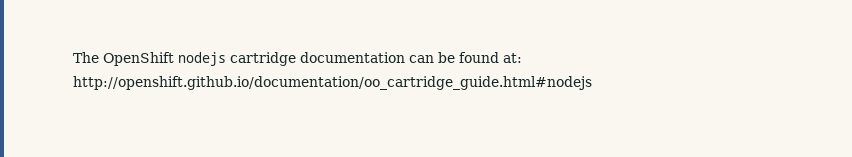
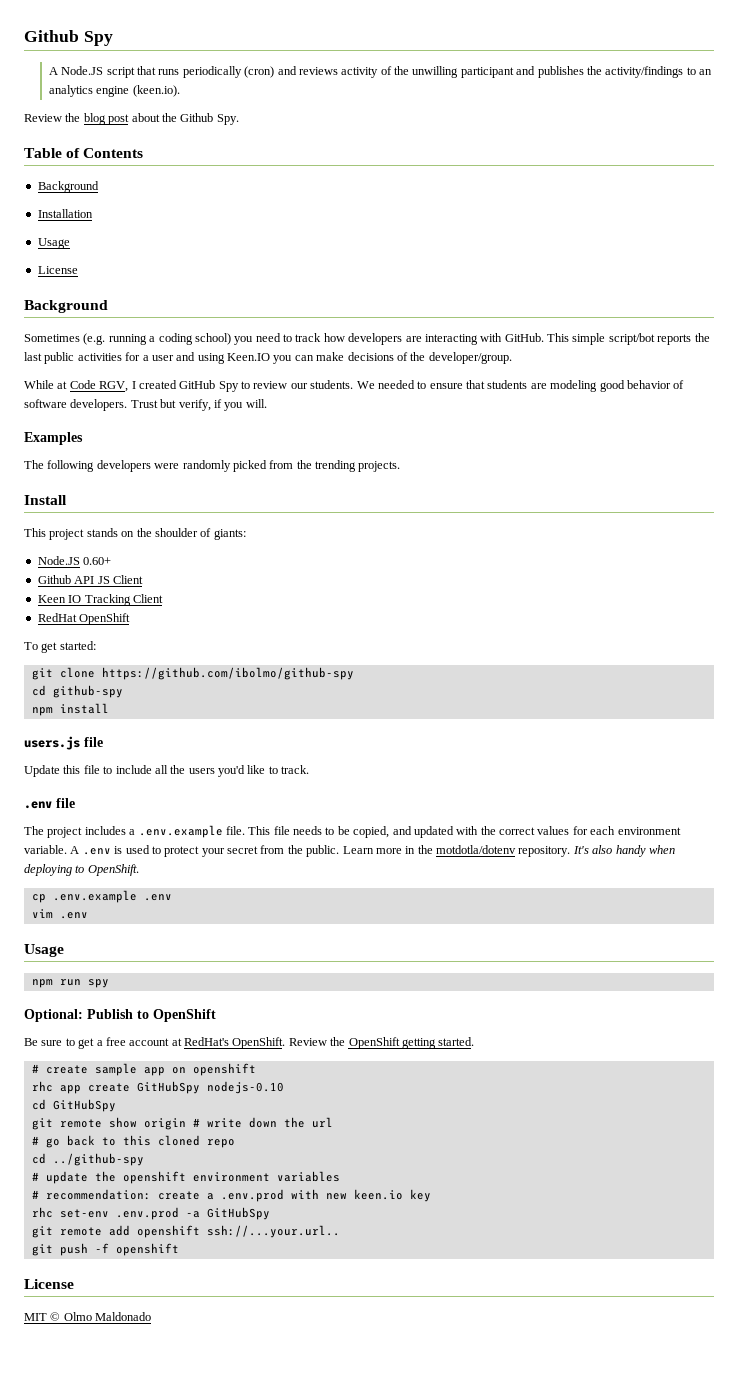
- The OpenShift nodejs cartridge documentation can be found at:
- http://openshift.github.io/documentation/oo_cartridge_guide.html#nodejs
+ Github Spy
+ A Node.JS script that runs periodically (cron) and reviews activity of the unwilling participant and publishes the activity/findings to an analytics engine (keen.io).
+ Review the blog post about the Github Spy.
+ Table of Contents
+ Background
+ Installation
+ Usage
+ License
+ Background
+ Sometimes (e.g. running a coding school) you need to track how developers are interacting with GitHub. This simple script/bot reports the last public activities for a user and using Keen.IO you can make decisions of the developer/group.
+ While at Code RGV, I created GitHub Spy to review our students. We needed to ensure that students are modeling good behavior of software developers. Trust but verify, if you will.
+ Examples
+ The following developers were randomly picked from the trending projects.
+ Install
+ This project stands on the shoulder of giants:
+ Node.JS 0.60+
+ Github API JS Client
+ Keen IO Tracking Client
+ RedHat OpenShift
+ To get started:
+ git clone https://github.com/ibolmo/github-spy
+ cd github-spy
+ npm install
+ users.js file
+ Update this file to include all the users you'd like to track.
+ .env file
+ The project includes a .env.example file. This file needs to be copied, and updated with the correct values for each environment variable. A .env is used to protect your secret from the public. Learn more in the motdotla/dotenv repository. It's also handy when deploying to OpenShift.
+ cp .env.example .env
+ vim .env
+ Usage
+ npm run spy
+ Optional: Publish to OpenShift
+ Be sure to get a free account at RedHat's OpenShift. Review the OpenShift getting started.
+ # create sample app on openshift
+ rhc app create GitHubSpy nodejs-0.10
+ cd GitHubSpy
+ git remote show origin # write down the url
+ # go back to this cloned repo
+ cd ../github-spy
+ # update the openshift environment variables
+ # recommendation: create a .env.prod with new keen.io key
+ rhc set-env .env.prod -a GitHubSpy
+ git remote add openshift ssh://...your.url..
+ git push -f openshift
+ License
+ MIT © Olmo Maldonado

